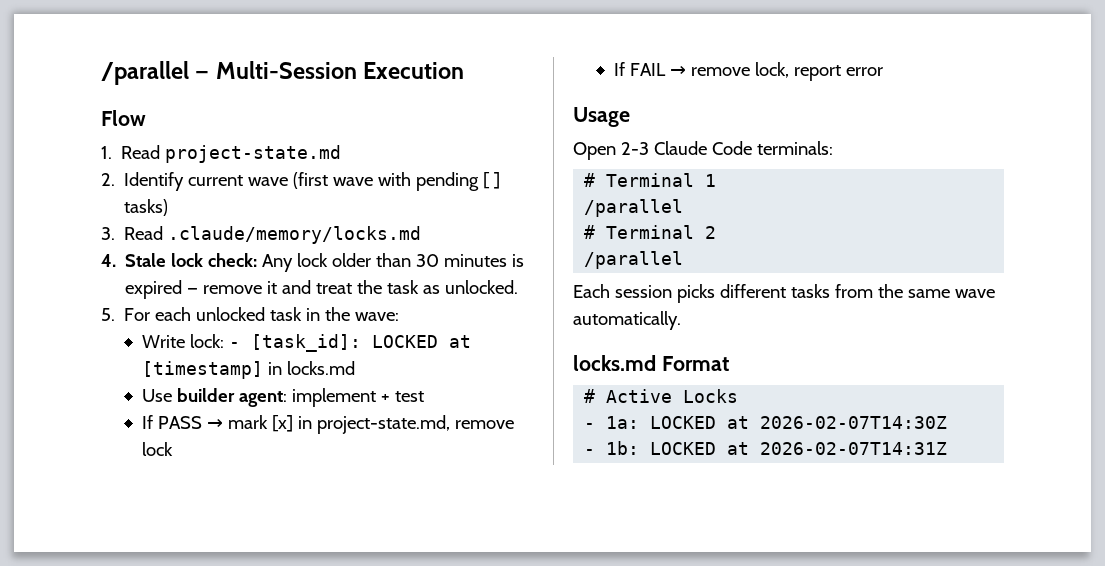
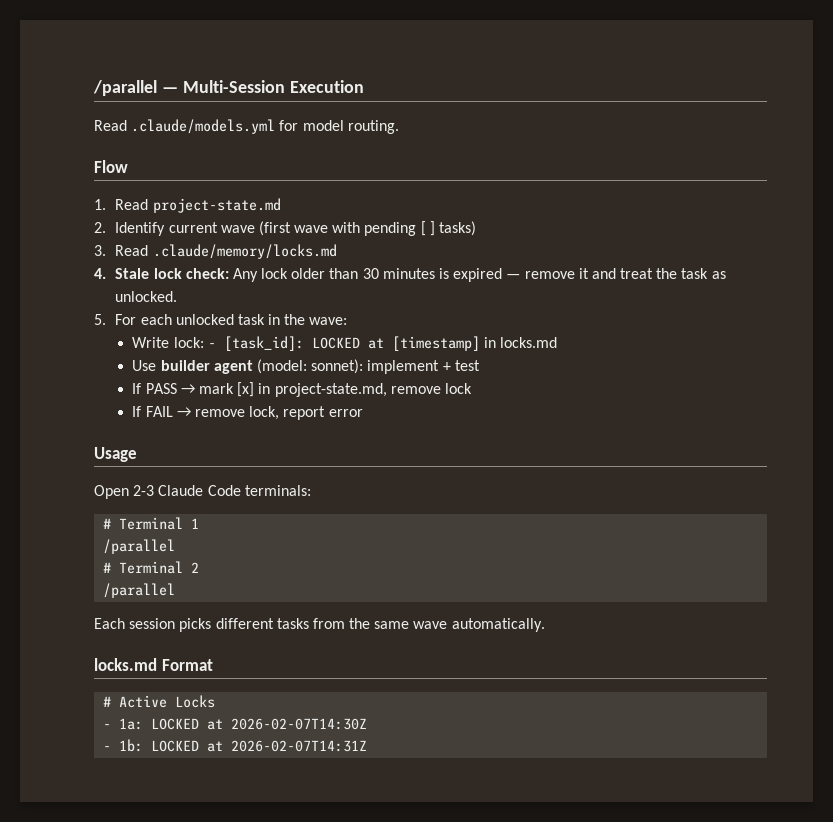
+ Read .claude/models.yml for model routing.
- Use builder agent: implement + test
+ Use builder agent (model: sonnet): implement + test

